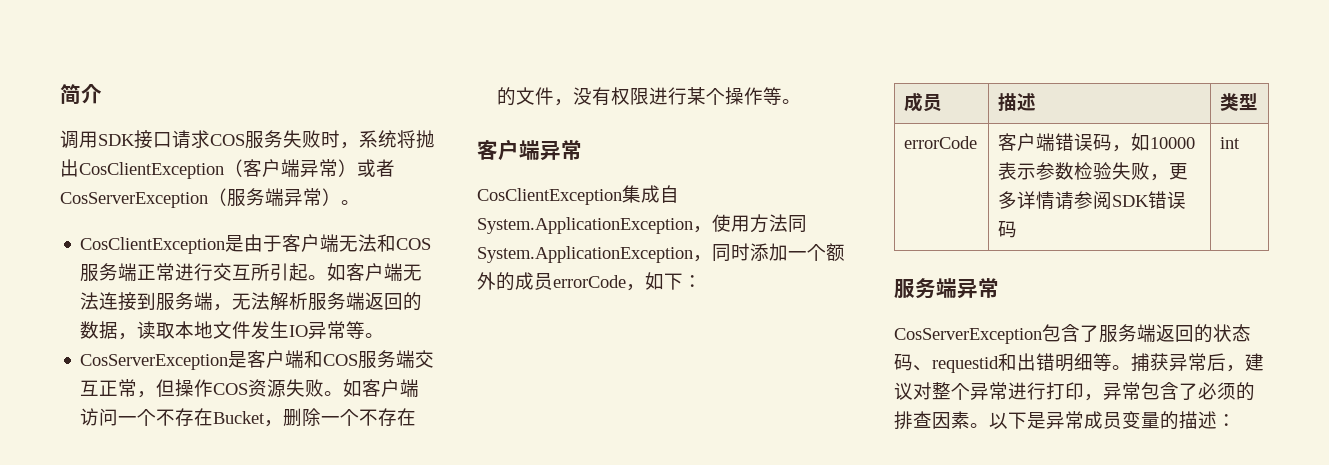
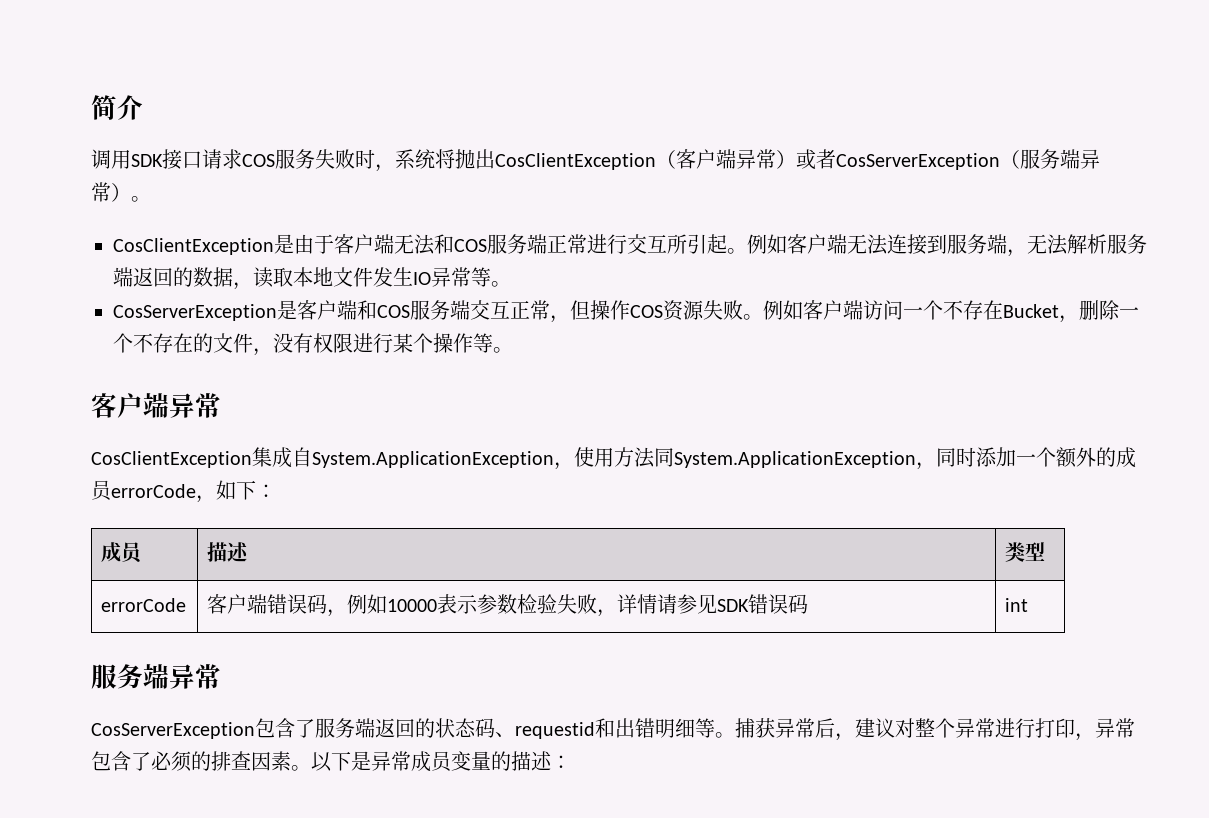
- 如客户端无法连接到服务端，无法解析服务端返回的数据，读取本地文件发生IO异常等。
+ 例如客户端无法连接到服务端，无法解析服务端返回的数据，读取本地文件发生IO异常等。
- 如客户端访问一个不存在Bucket，删除一个不存在的文件，没有权限进行某个操作等。
+ 例如客户端访问一个不存在Bucket，删除一个不存在的文件，没有权限进行某个操作等。
- errorCode | 客户端错误码，如10000表示参数检验失败，更多详情请参阅SDK错误码 | int
+ errorCode | 客户端错误码，例如10000表示参数检验失败，详情请参见SDK错误码 | int

